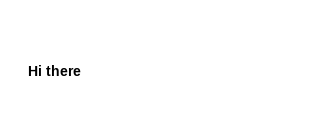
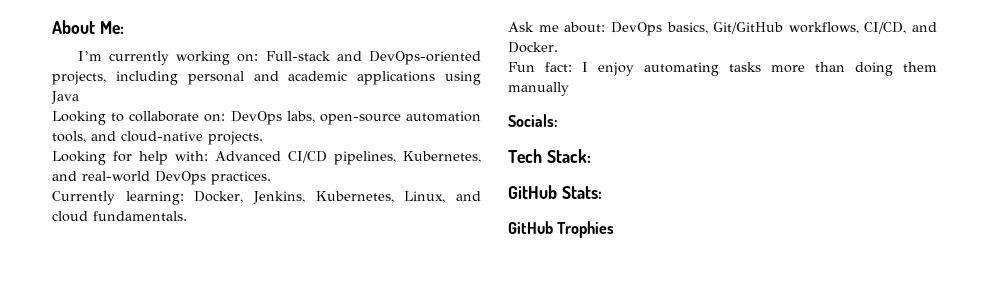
- Hi there
+ About Me:
+ I’m currently working on: Full-stack and DevOps-oriented projects, including personal and academic applications using Java
+ Looking to collaborate on: DevOps labs, open-source automation tools, and cloud-native projects.
+ Looking for help with: Advanced CI/CD pipelines, Kubernetes, and real-world DevOps practices.
+ Currently learning: Docker, Jenkins, Kubernetes, Linux, and cloud fundamentals.
+ Ask me about: DevOps basics, Git/GitHub workflows, CI/CD, and Docker.
+ Fun fact: I enjoy automating tasks more than doing them manually
+ Socials:
+ Tech Stack:
+ GitHub Stats:
+ GitHub Trophies

